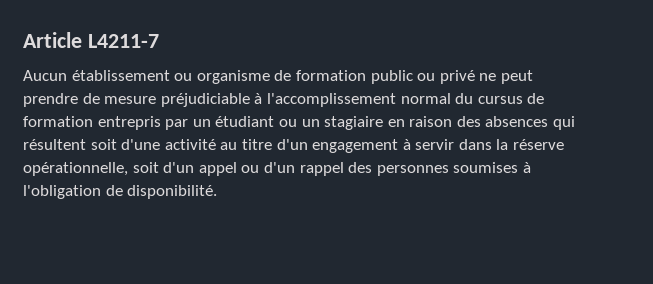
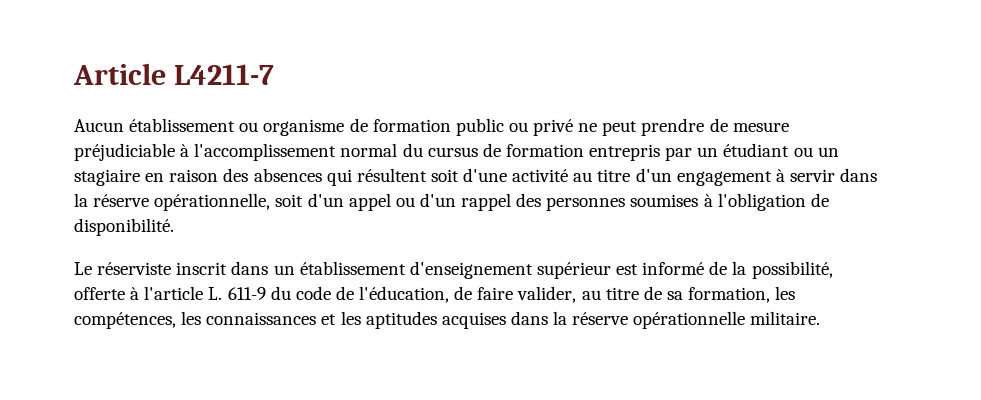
+ Le réserviste inscrit dans un établissement d'enseignement supérieur est informé de la possibilité, offerte à l'article L. 611-9 du code de l'éducation, de faire valider, au titre de sa formation, les compétences, les connaissances et les aptitudes acquises dans la réserve opérationnelle militaire.

